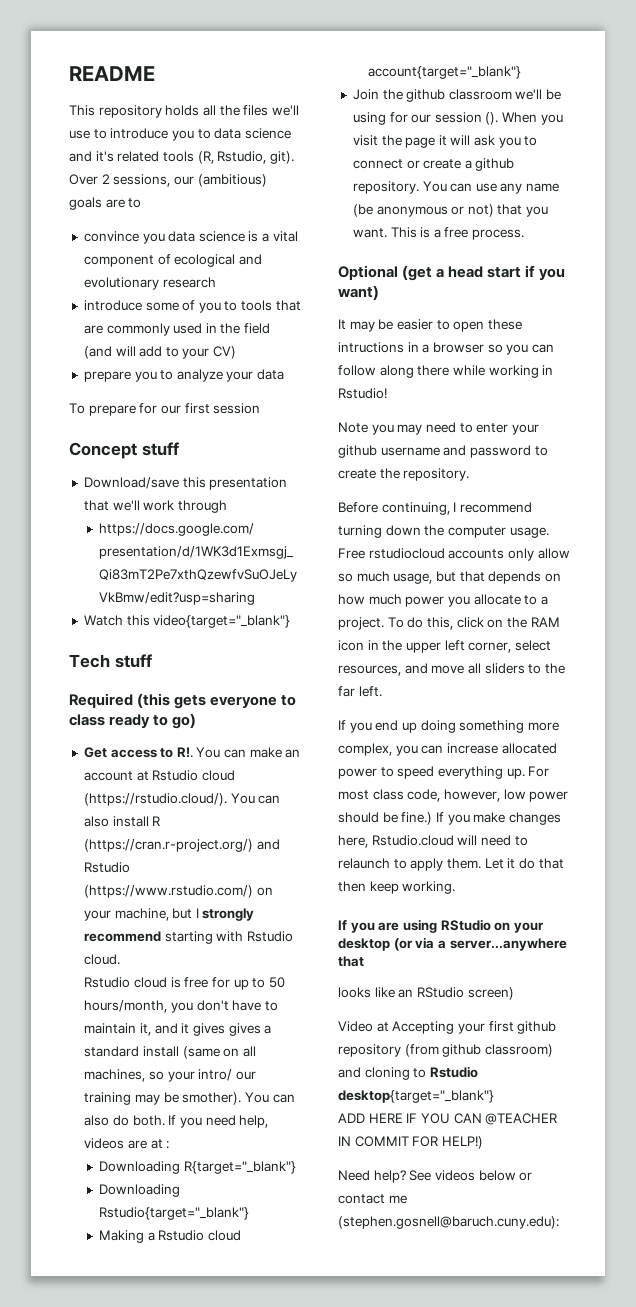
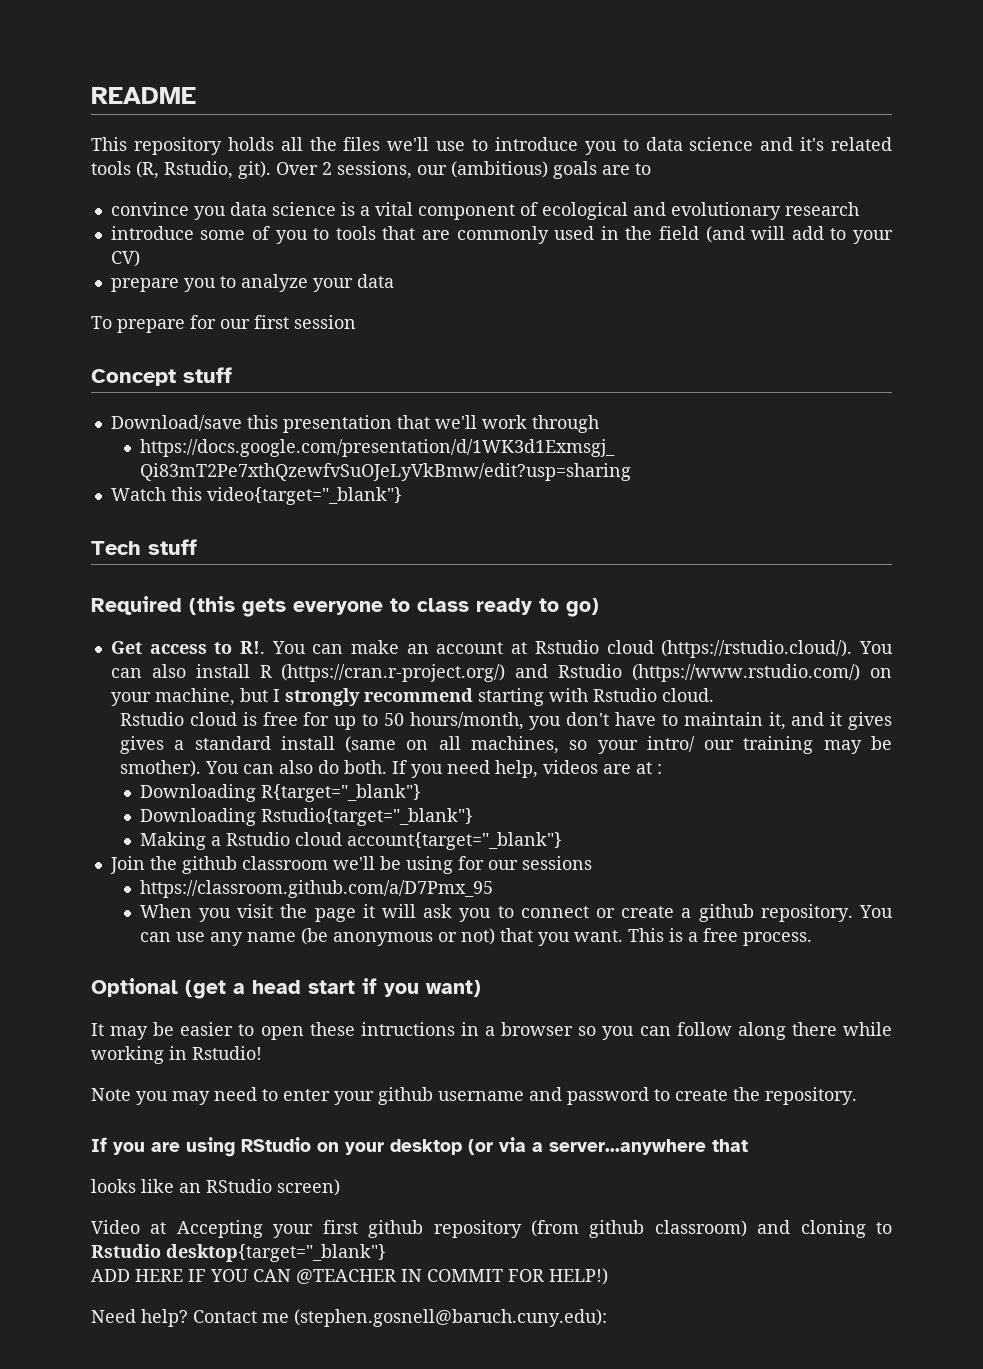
- Join the github classroom we'll be using for our session (). When you visit the page it will ask you to connect or create a github repository.
+ Join the github classroom we'll be using for our sessions
+ https://classroom.github.com/a/D7Pmx_95
+ When you visit the page it will ask you to connect or create a github repository.
- Before continuing, I recommend turning down the computer usage. Free rstudiocloud accounts only allow so much usage, but that depends on how much power you allocate to a project. To do this, click on the RAM icon in the upper left corner, select resources, and move all sliders to the far left.
- If you end up doing something more complex, you can increase allocated power to speed everything up. For most class code, however, low power should be fine.) If you make changes here, Rstudio.cloud will need to relaunch to apply them. Let it do that then keep working.
- See videos below or contact me (stephen.gosnell@baruch.cuny.edu):
+ Contact me (stephen.gosnell@baruch.cuny.edu):

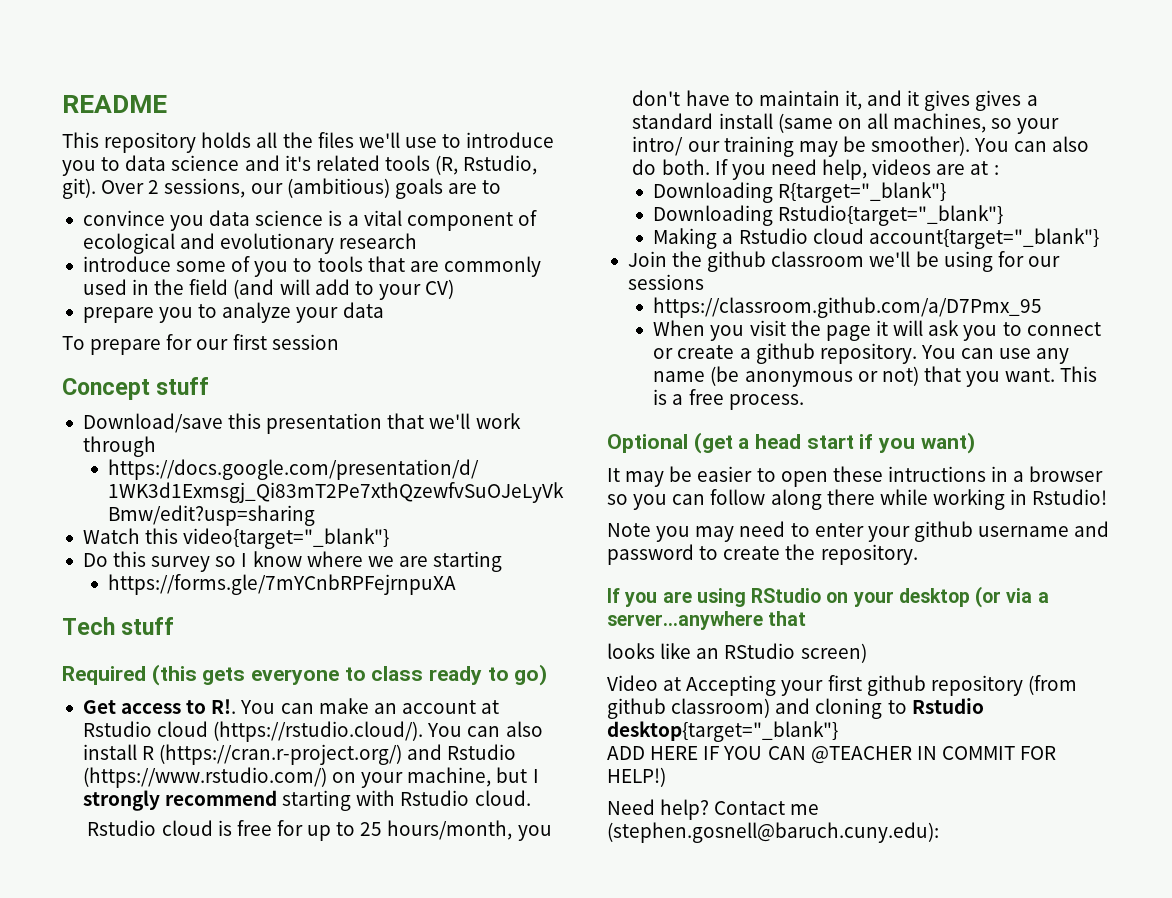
+ Do this survey so I know where we are starting
+ https://forms.gle/7mYCnbRPFejrnpuXA
- Rstudio cloud is free for up to 50 hours/month, you don't have to maintain it, and it gives gives a standard install (same on all machines, so your intro/ our training may be smother).
+ Rstudio cloud is free for up to 25 hours/month, you don't have to maintain it, and it gives gives a standard install (same on all machines, so your intro/ our training may be smoother).

